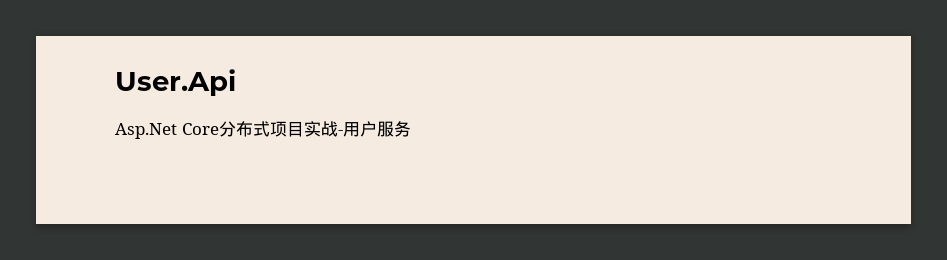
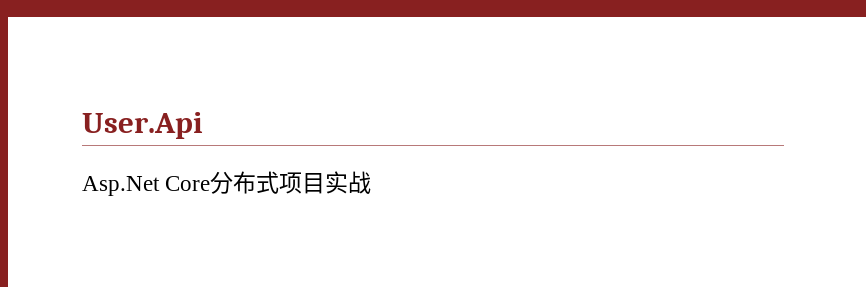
- Asp.Net Core分布式项目实战-用户服务
+ Asp.Net Core分布式项目实战

